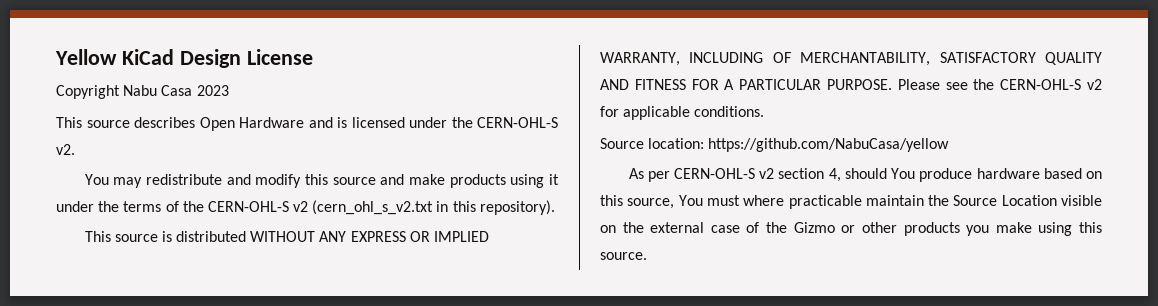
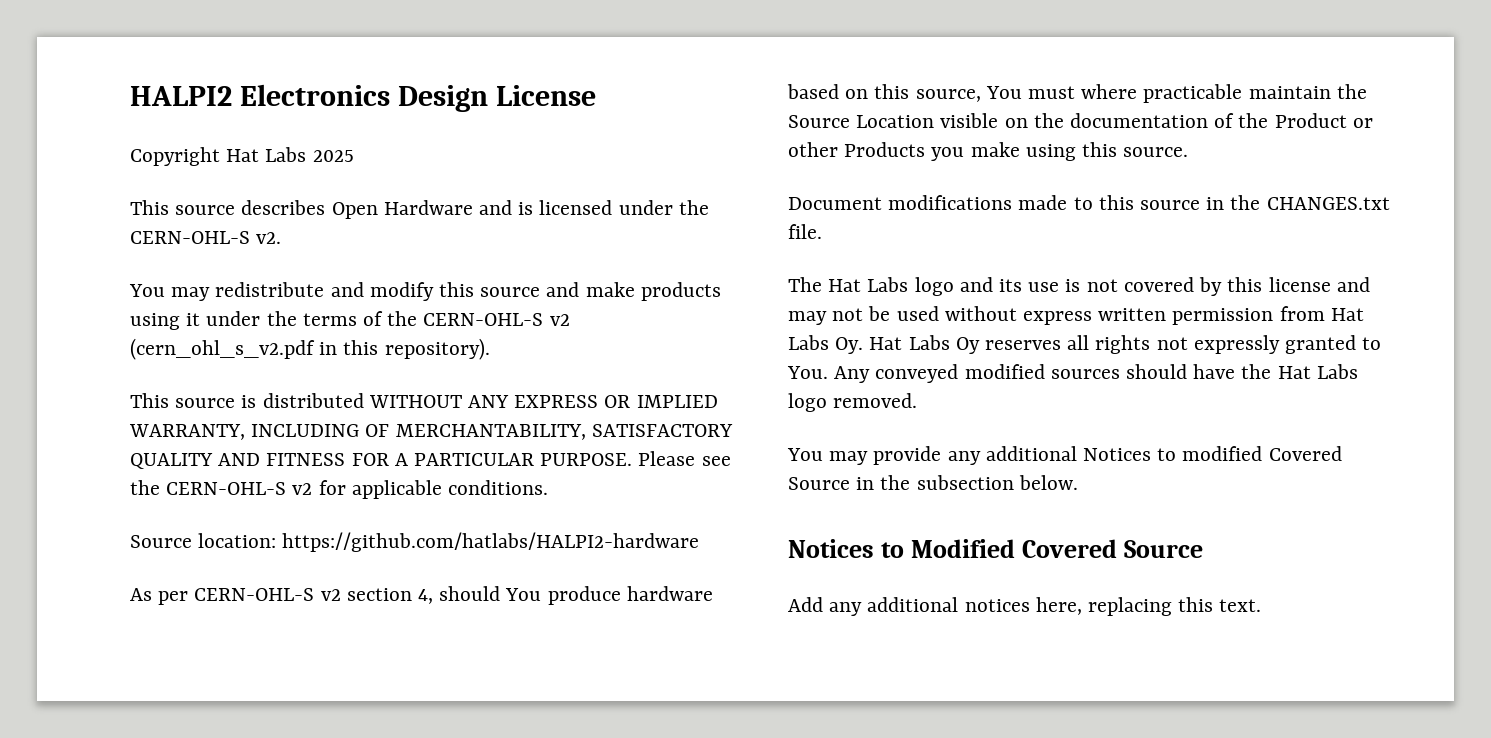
- Yellow KiCad Design License
+ HALPI2 Electronics Design License
- Copyright Nabu Casa 2023
+ Copyright Hat Labs 2025
- You may redistribute and modify this source and make products using it under the terms of the CERN-OHL-S v2 (cern_ohl_s_v2.txt in this repository).
+ You may redistribute and modify this source and make products using it under the terms of the CERN-OHL-S v2 (cern_ohl_s_v2.pdf in this repository).
- Source location: https://github.com/NabuCasa/yellow
+ Source location: https://github.com/hatlabs/HALPI2-hardware
- As per CERN-OHL-S v2 section 4, should You produce hardware based on this source, You must where practicable maintain the Source Location visible on the external case of the Gizmo or other products you make using this source.
+ As per CERN-OHL-S v2 section 4, should You produce hardware based on this source, You must where practicable maintain the Source Location visible on the documentation of the Product or other Products you make using this source.
+ Document modifications made to this source in the CHANGES.txt file.
+ The Hat Labs logo and its use is not covered by this license and may not be used without express written permission from Hat Labs Oy. Hat Labs Oy reserves all rights not expressly granted to You. Any conveyed modified sources should have the Hat Labs logo removed.
+ You may provide any additional Notices to modified Covered Source in the subsection below.
+ Notices to Modified Covered Source
+ Add any additional notices here, replacing this text.

